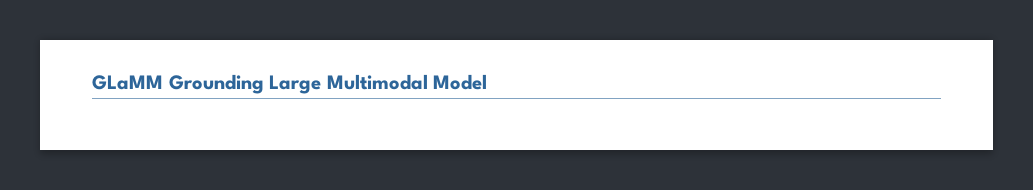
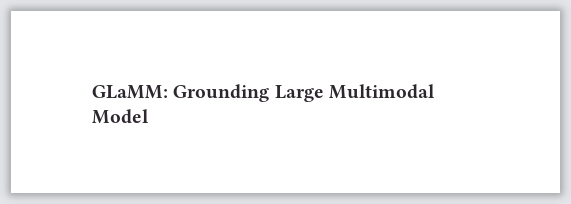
- GLaMM Grounding Large Multimodal Model
+ GLaMM: Grounding Large Multimodal Model

